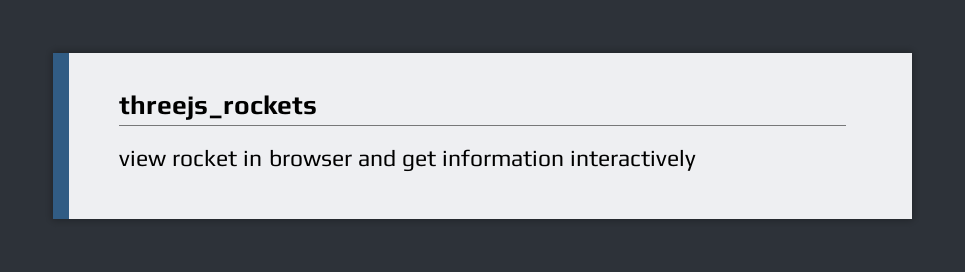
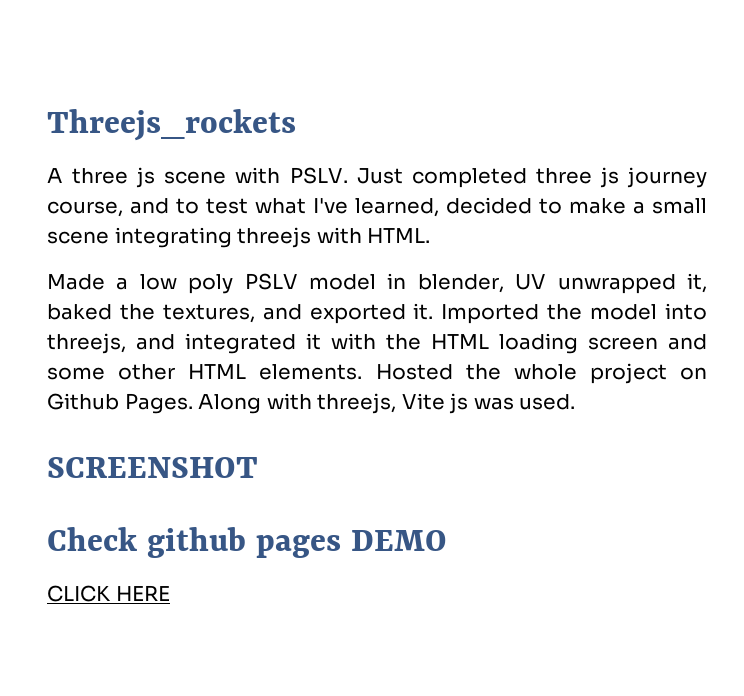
- threejs_rockets
- view rocket in browser and get information interactively
+ Threejs_rockets
+ A three js scene with PSLV. Just completed three js journey course, and to test what I've learned, decided to make a small scene integrating threejs with HTML.
+ Made a low poly PSLV model in blender, UV unwrapped it, baked the textures, and exported it. Imported the model into threejs, and integrated it with the HTML loading screen and some other HTML elements. Hosted the whole project on Github Pages. Along with threejs, Vite js was used.
+ SCREENSHOT
+ Check github pages DEMO
+ CLICK HERE

